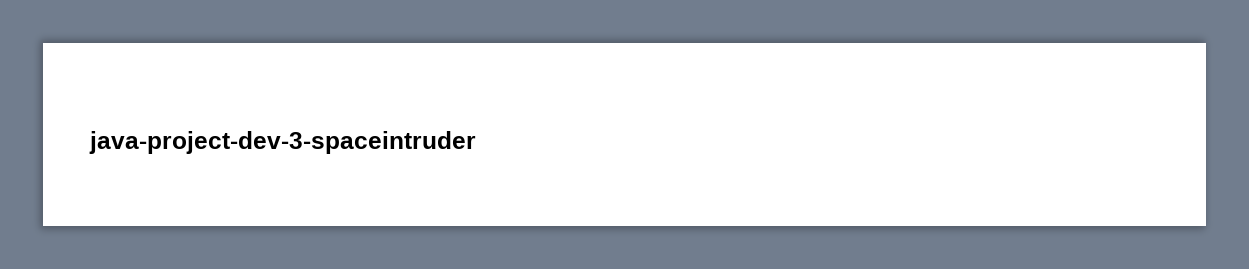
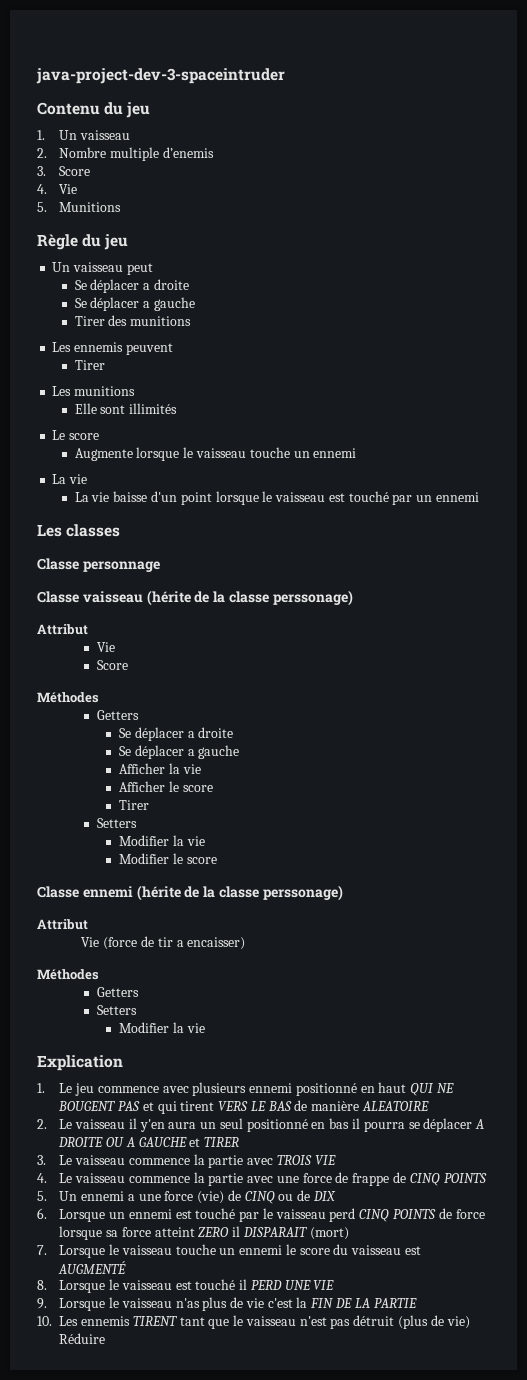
+ Contenu du jeu
+ 1. Un vaisseau
+ 2. Nombre multiple d’enemis
+ 3. Score
+ 4. Vie
+ 5. Munitions
+ Règle du jeu
+ Un vaisseau peut
+ Se déplacer a droite
+ Se déplacer a gauche
+ Tirer des munitions
+ Les ennemis peuvent
+ Tirer
+ Les munitions
+ Elle sont illimités
+ Le score
+ Augmente lorsque le vaisseau touche un ennemi
+ La vie
+ La vie baisse d'un point lorsque le vaisseau est touché par un ennemi
+ Les classes
+ Classe personnage
+ Classe vaisseau (hérite de la classe perssonage)
+ Attribut
+ Vie
+ Score
+ Méthodes
+ Getters
+ Se déplacer a droite
+ Se déplacer a gauche
+ Afficher la vie
+ Afficher le score
+ Tirer
+ Setters
+ Modifier la vie
+ Modifier le score
+ Classe ennemi (hérite de la classe perssonage)
+ Attribut
+ Vie (force de tir a encaisser)
+ Méthodes
+ Getters
+ Setters
+ Modifier la vie
+ Explication
+ 1. Le jeu commence avec plusieurs ennemi positionné en haut QUI NE BOUGENT PAS et qui tirent VERS LE BAS de manière ALEATOIRE
+ 2. Le vaisseau il y'en aura un seul positionné en bas il pourra se déplacer A DROITE OU A GAUCHE et TIRER
+ 3. Le vaisseau commence la partie avec TROIS VIE
+ 4. Le vaisseau commence la partie avec une force de frappe de CINQ POINTS
+ 5. Un ennemi a une force (vie) de CINQ ou de DIX
+ 6. Lorsque un ennemi est touché par le vaisseau perd CINQ POINTS de force lorsque sa force atteint ZERO il DISPARAIT (mort)
+ 7. Lorsque le vaisseau touche un ennemi le score du vaisseau est AUGMENTÉ
+ 8. Lorsque le vaisseau est touché il PERD UNE VIE
+ 9. Lorsque le vaisseau n'as plus de vie c'est la FIN DE LA PARTIE
+ 10. Les ennemis TIRENT tant que le vaisseau n'est pas détruit (plus de vie) Réduire

